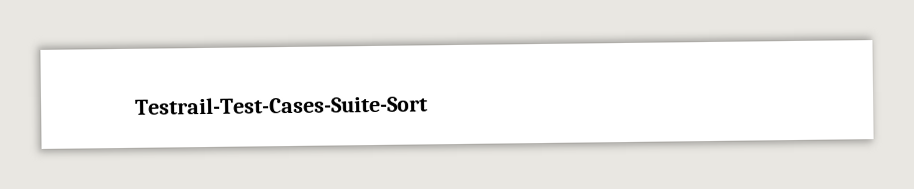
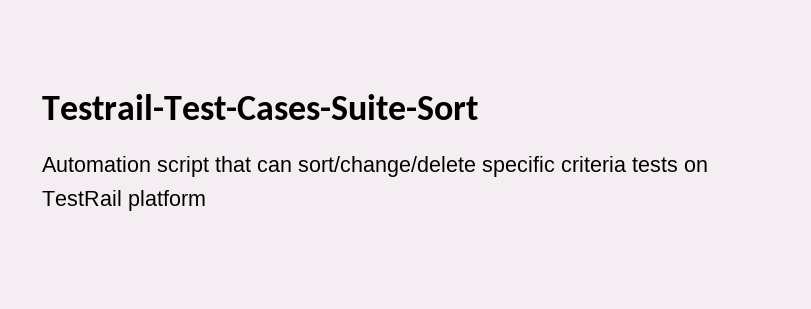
+ Automation script that can sort/change/delete specific criteria tests on TestRail platform

